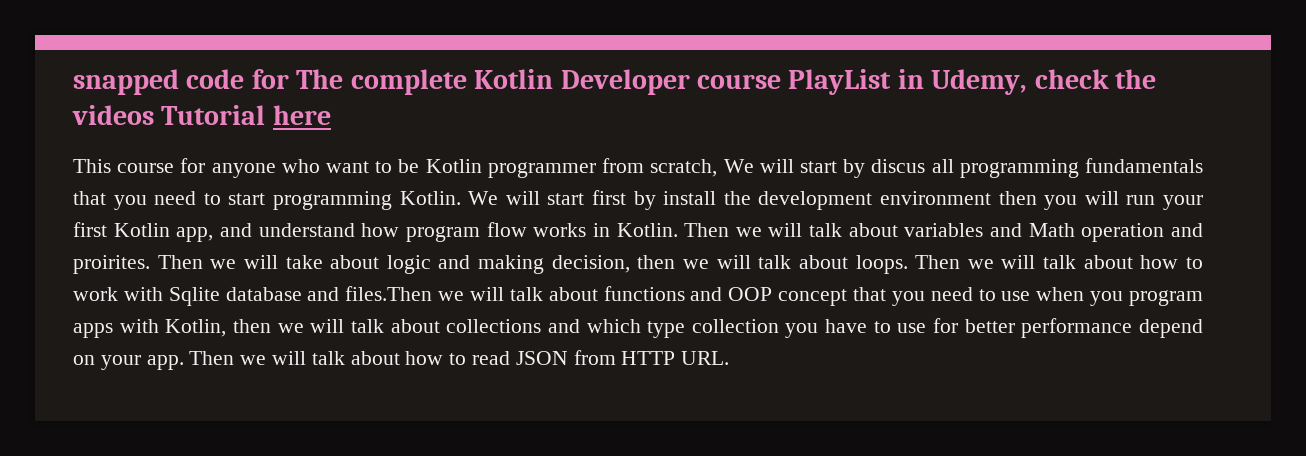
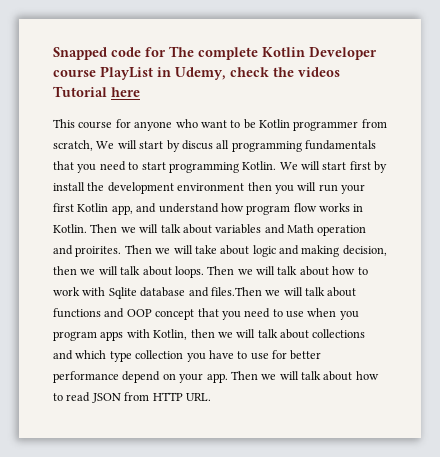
- snapped code for The complete Kotlin Developer course PlayList in Udemy, check the videos Tutorial here
+ Snapped code for The complete Kotlin Developer course PlayList in Udemy, check the videos Tutorial here

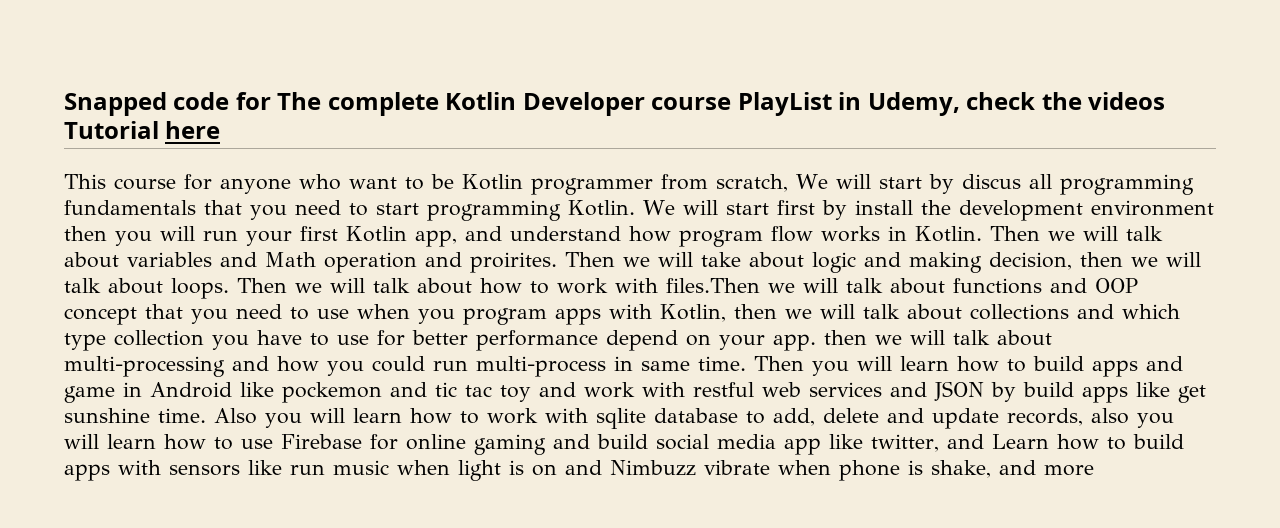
- Then we will talk about how to work with Sqlite database and files.Then we will talk about functions and OOP concept that you need to use when you program apps with Kotlin, then we will talk about collections and which type collection you have to use for better performance depend on your app. Then we will talk about how to read JSON from HTTP URL.
+ Then we will talk about how to work with files.Then we will talk about functions and OOP concept that you need to use when you program apps with Kotlin, then we will talk about collections and which type collection you have to use for better performance depend on your app. then we will talk about multi-processing and how you could run multi-process in same time. Then you will learn how to build apps and game in Android like pockemon and tic tac toy and work with restful web services and JSON by build apps like get sunshine time. Also you will learn how to work with sqlite database to add, delete and update records, also you will learn how to use Firebase for online gaming and build social media app like twitter, and Learn how to build apps with sensors like run music when light is on and Nimbuzz vibrate when phone is shake, and more

